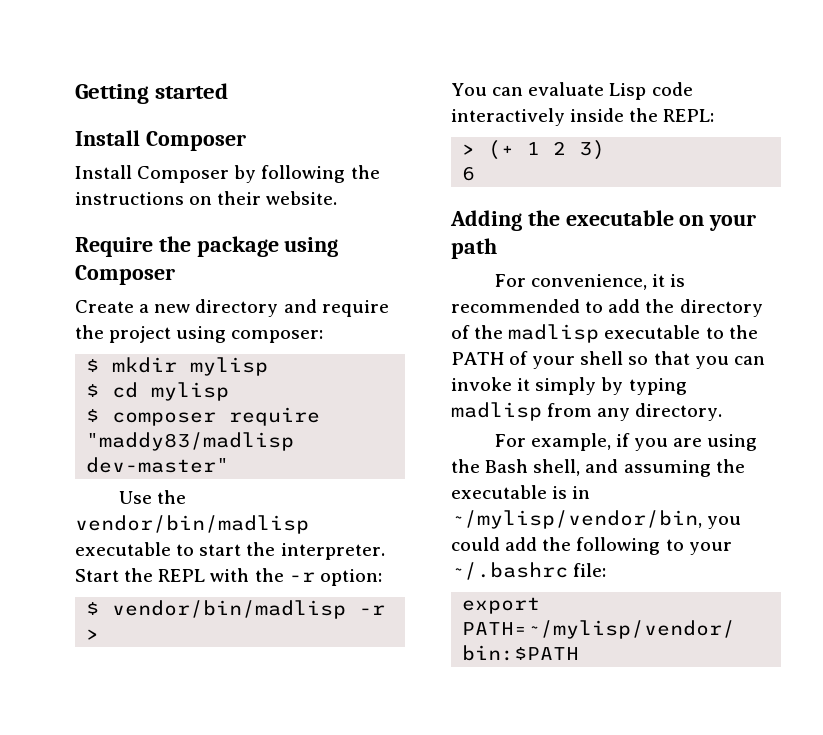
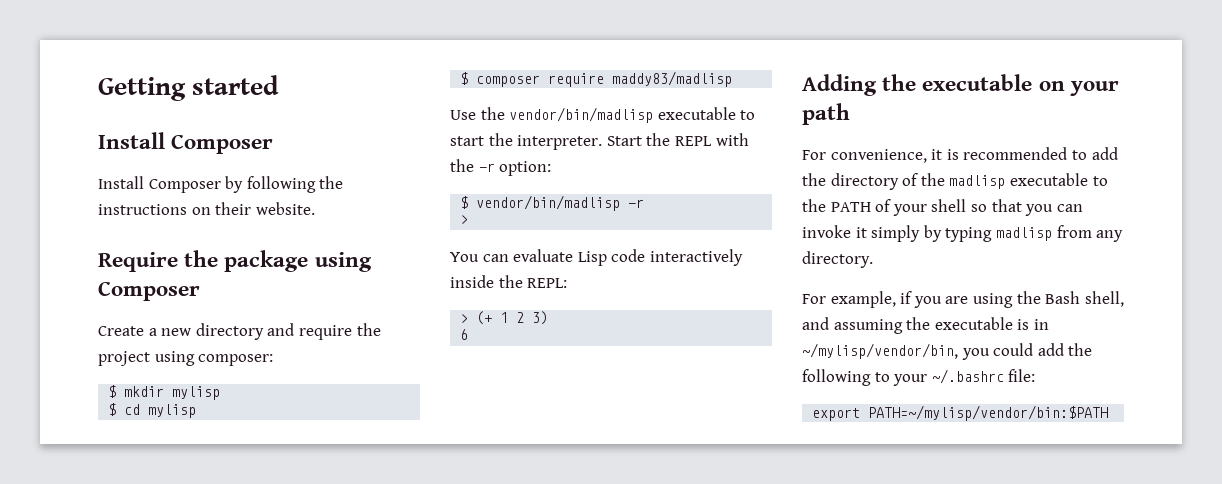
- $ composer require "maddy83/madlisp dev-master"
+ $ composer require maddy83/madlisp

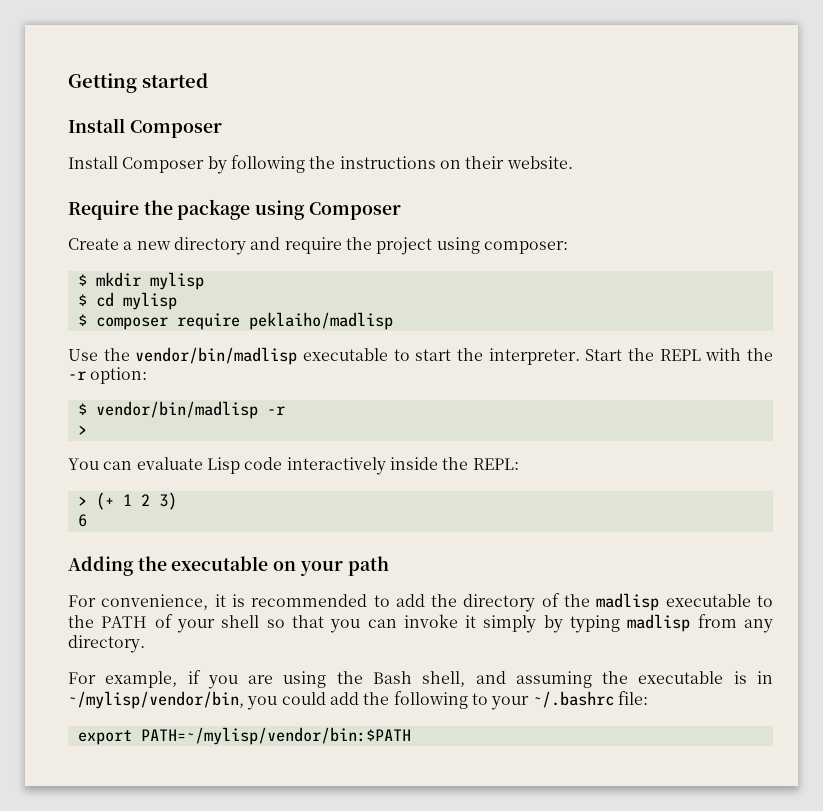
- $ composer require maddy83/madlisp
+ $ composer require peklaiho/madlisp

